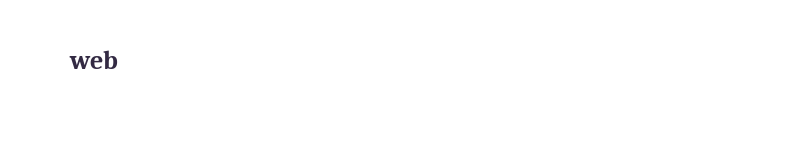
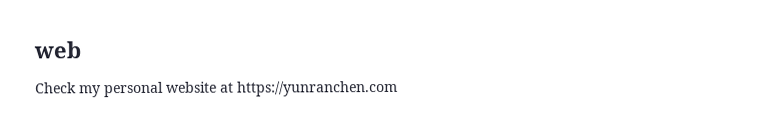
+ Check my personal website at https://yunranchen.com

